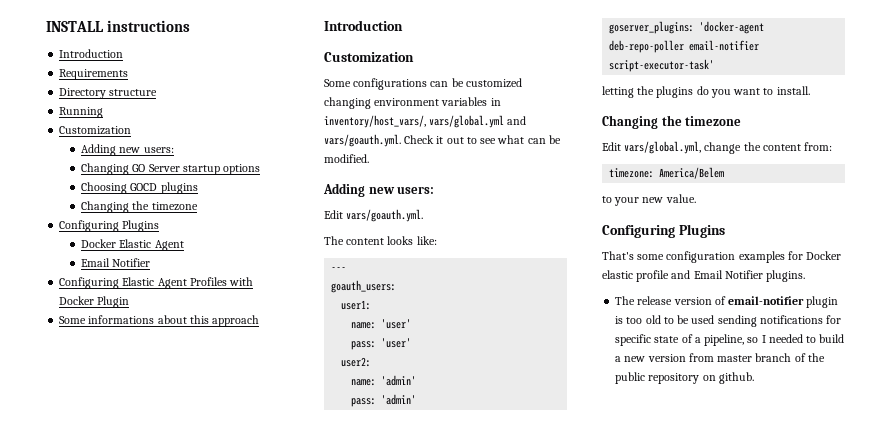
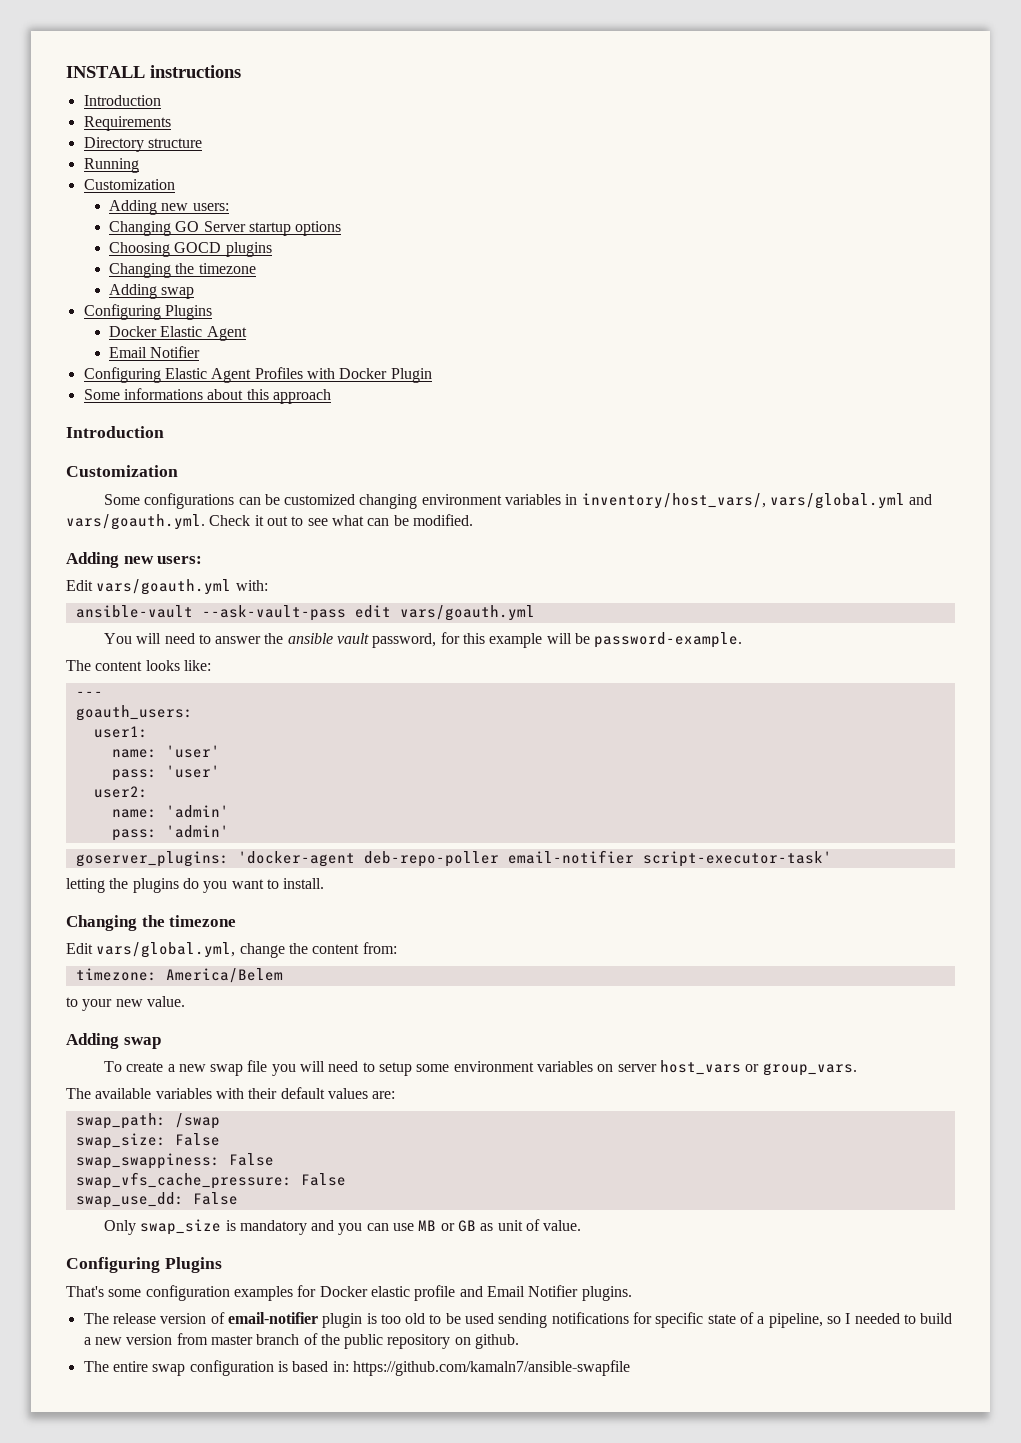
  Choosing GOCD plugins
  Changing the timezone
+ Adding swap
- Edit vars/goauth.yml.
+ Edit vars/goauth.yml with:
+ ansible-vault --ask-vault-pass edit vars/goauth.yml
+ You will need to answer the ansible vault password, for this example will be password-example.
  to your new value.
+ Adding swap
+ To create a new swap file you will need to setup some environment variables on server host_vars or group_vars.
+ The available variables with their default values are:
+ swap_path: /swap
+ swap_size: False
+ swap_swappiness: False
+ swap_vfs_cache_pressure: False
+ swap_use_dd: False
+ Only swap_size is mandatory and you can use MB or GB as unit of value.
+ The entire swap configuration is based in: https://github.com/kamaln7/ansible-swapfile

